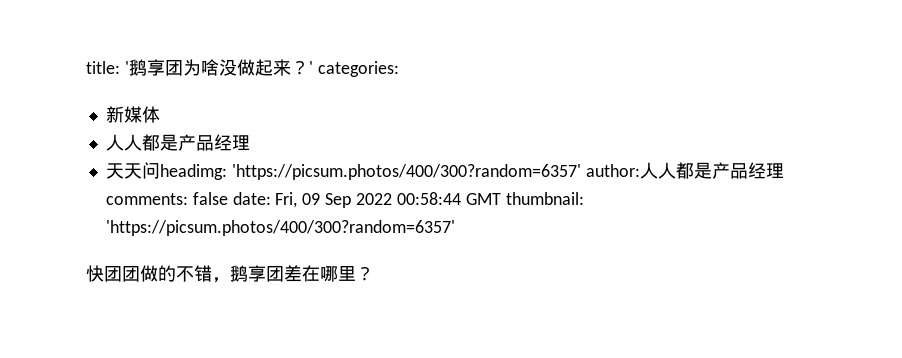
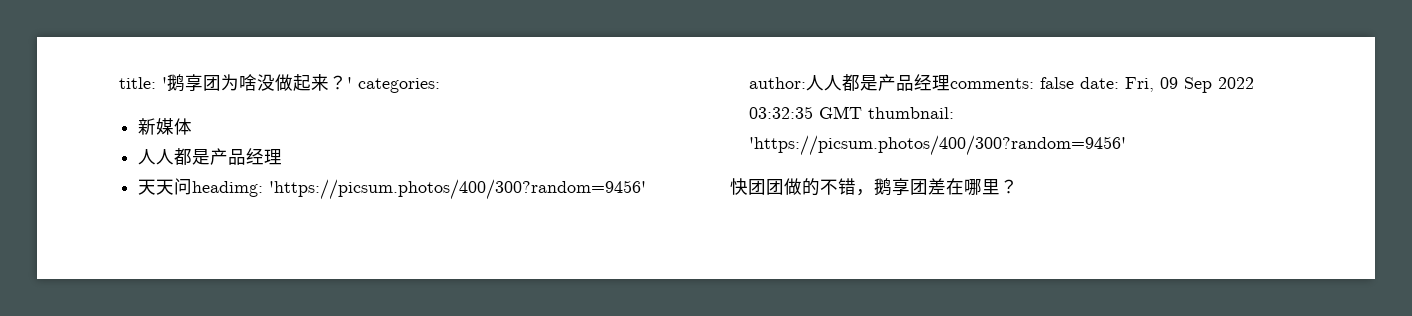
- 天天问headimg: 'https://picsum.photos/400/300?random=6357' author:人人都是产品经理comments: false date: Fri, 09 Sep 2022 00:58:44 GMT thumbnail: 'https://picsum.photos/400/300?random=6357'
+ 天天问headimg: 'https://picsum.photos/400/300?random=9456' author:人人都是产品经理comments: false date: Fri, 09 Sep 2022 03:32:35 GMT thumbnail: 'https://picsum.photos/400/300?random=9456'

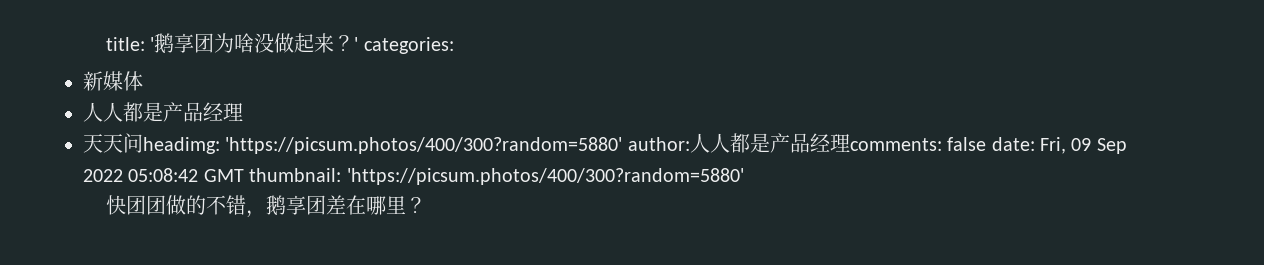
- 天天问headimg: 'https://picsum.photos/400/300?random=9456' author:人人都是产品经理comments: false date: Fri, 09 Sep 2022 03:32:35 GMT thumbnail: 'https://picsum.photos/400/300?random=9456'
+ 天天问headimg: 'https://picsum.photos/400/300?random=5880' author:人人都是产品经理comments: false date: Fri, 09 Sep 2022 05:08:42 GMT thumbnail: 'https://picsum.photos/400/300?random=5880'

